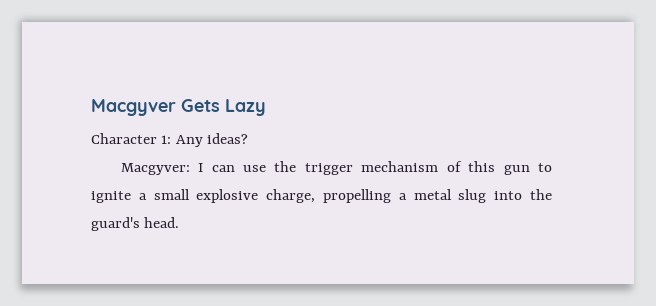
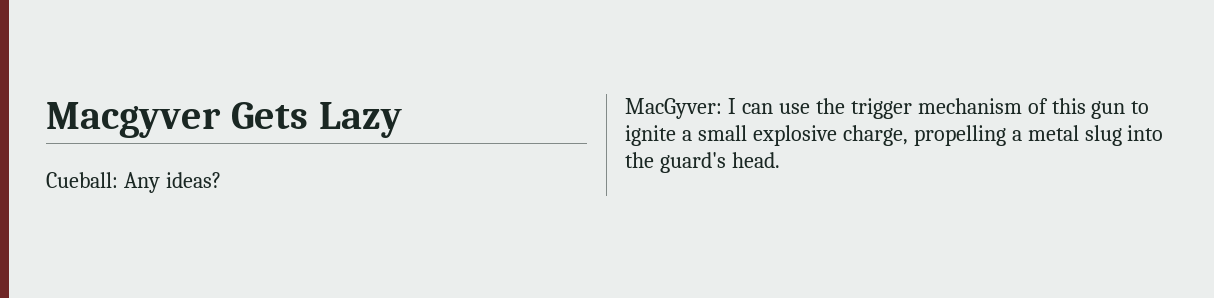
- Character 1: Any ideas?
+ Cueball: Any ideas?
- Macgyver: I can use the trigger mechanism of this gun to ignite a small explosive charge, propelling a metal slug into the guard's head.
+ MacGyver: I can use the trigger mechanism of this gun to ignite a small explosive charge, propelling a metal slug into the guard's head.

